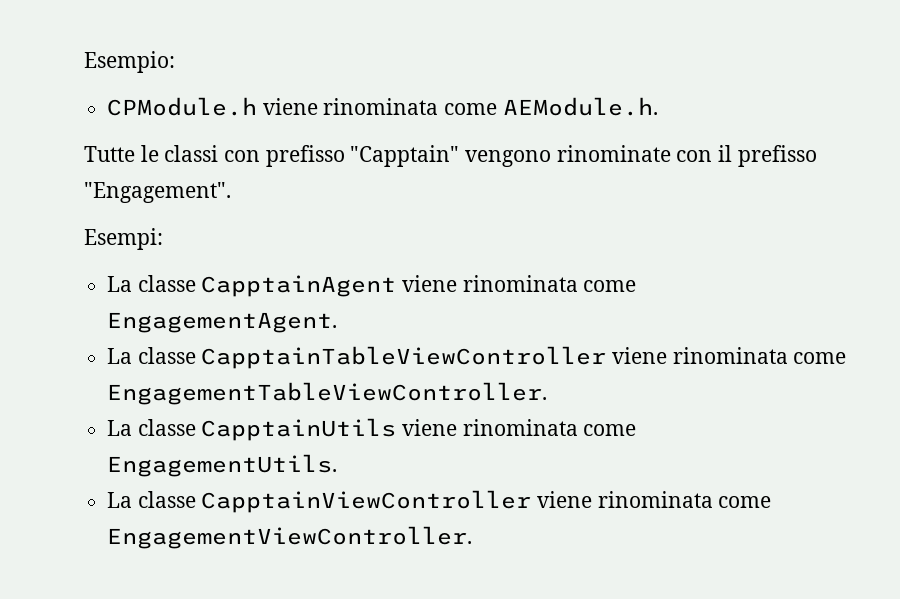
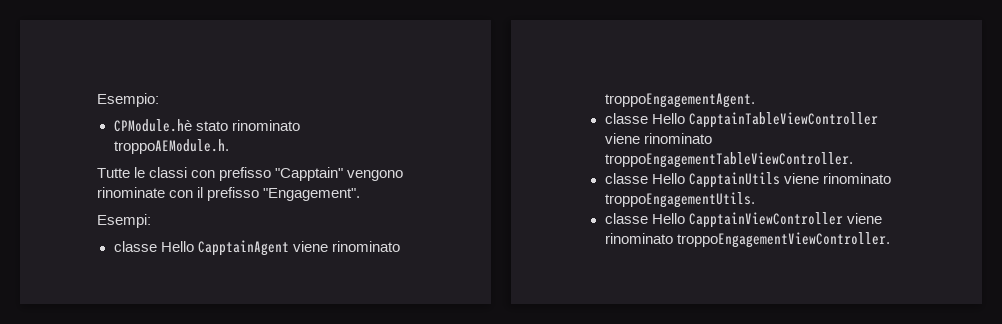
- CPModule.h viene rinominata come AEModule.h.
+ CPModule.hè stato rinominato troppoAEModule.h.
- La classe CapptainAgent viene rinominata come EngagementAgent.
- La classe CapptainTableViewController viene rinominata come EngagementTableViewController.
- La classe CapptainUtils viene rinominata come EngagementUtils.
- La classe CapptainViewController viene rinominata come EngagementViewController.
+ classe Hello CapptainAgent viene rinominato troppoEngagementAgent.
+ classe Hello CapptainTableViewController viene rinominato troppoEngagementTableViewController.
+ classe Hello CapptainUtils viene rinominato troppoEngagementUtils.
+ classe Hello CapptainViewController viene rinominato troppoEngagementViewController.

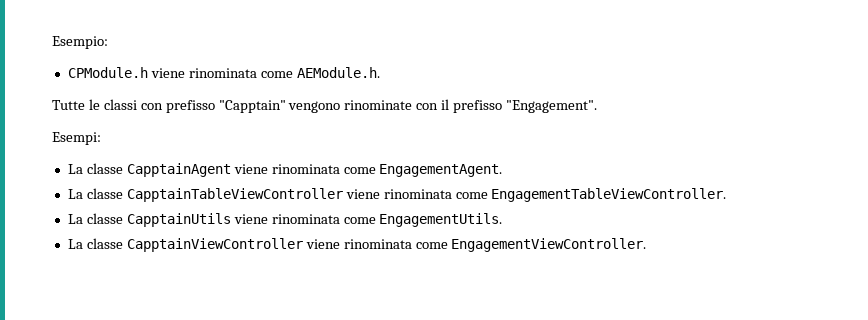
- CPModule.hè stato rinominato troppoAEModule.h.
+ CPModule.h viene rinominata come AEModule.h.
- classe Hello CapptainAgent viene rinominato troppoEngagementAgent.
- classe Hello CapptainTableViewController viene rinominato troppoEngagementTableViewController.
- classe Hello CapptainUtils viene rinominato troppoEngagementUtils.
- classe Hello CapptainViewController viene rinominato troppoEngagementViewController.
+ La classe CapptainAgent viene rinominata come EngagementAgent.
+ La classe CapptainTableViewController viene rinominata come EngagementTableViewController.
+ La classe CapptainUtils viene rinominata come EngagementUtils.
+ La classe CapptainViewController viene rinominata come EngagementViewController.

